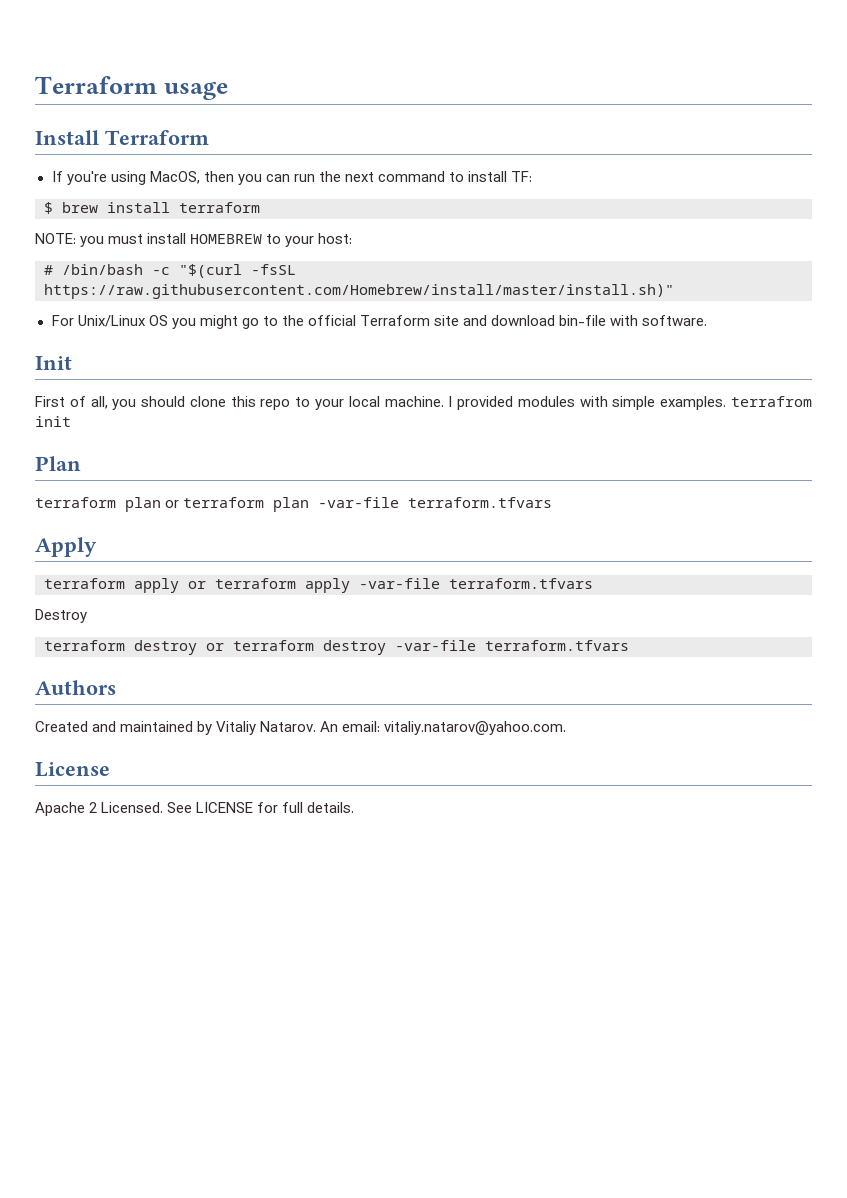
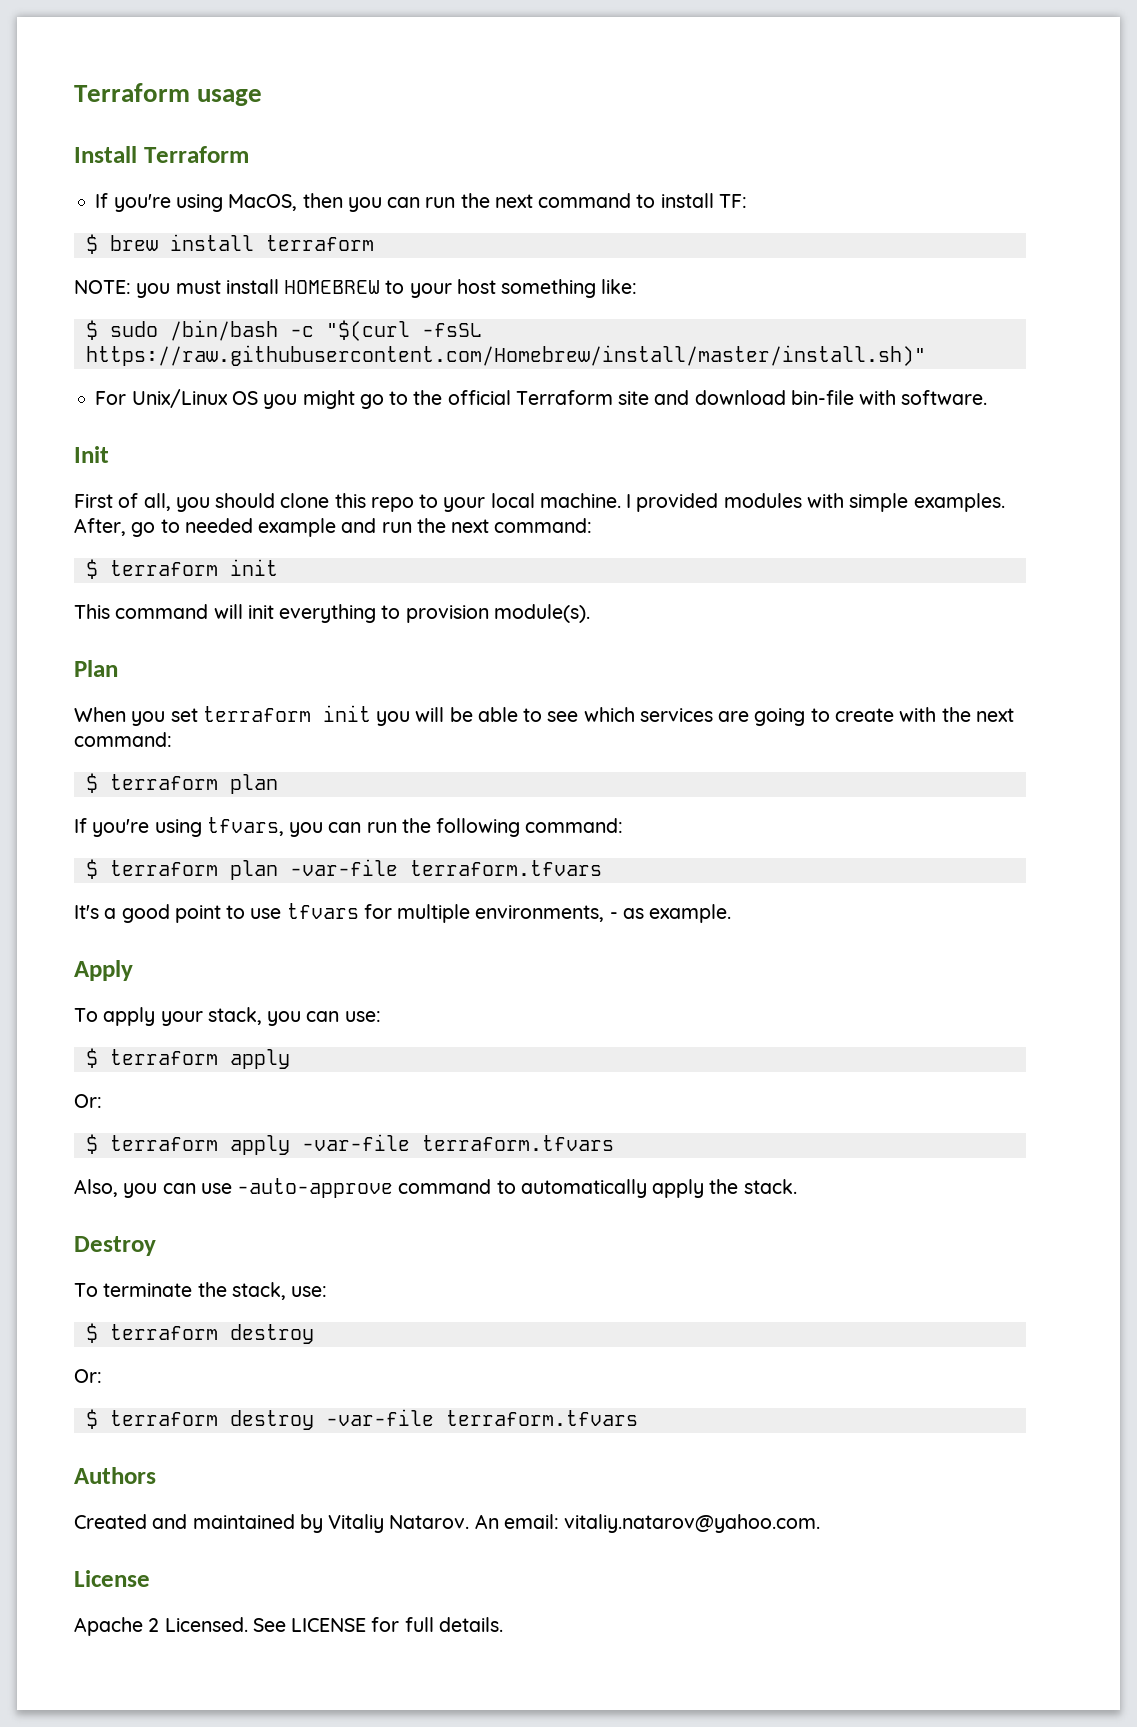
- NOTE: you must install HOMEBREW to your host:
- # /bin/bash -c "$(curl -fsSL https://raw.githubusercontent.com/Homebrew/install/master/install.sh)"
+ NOTE: you must install HOMEBREW to your host something like:
+ $ sudo /bin/bash -c "$(curl -fsSL https://raw.githubusercontent.com/Homebrew/install/master/install.sh)"
- I provided modules with simple examples. terrafrom init
+ I provided modules with simple examples. After, go to needed example and run the next command:
+ $ terraform init
+ This command will init everything to provision module(s).
  Plan
- terraform plan or terraform plan -var-file terraform.tfvars
+ When you set terraform init you will be able to see which services are going to create with the next command:
+ $ terraform plan
+ If you're using tfvars, you can run the following command:
+ $ terraform plan -var-file terraform.tfvars
+ It's a good point to use tfvars for multiple environments, - as example.
  Apply
- terraform apply or terraform apply -var-file terraform.tfvars
+ To apply your stack, you can use:
+ $ terraform apply
+ Or:
+ $ terraform apply -var-file terraform.tfvars
+ Also, you can use -auto-approve command to automatically apply the stack.
  Destroy
- terraform destroy or terraform destroy -var-file terraform.tfvars
+ To terminate the stack, use:
+ $ terraform destroy
+ Or:
+ $ terraform destroy -var-file terraform.tfvars

